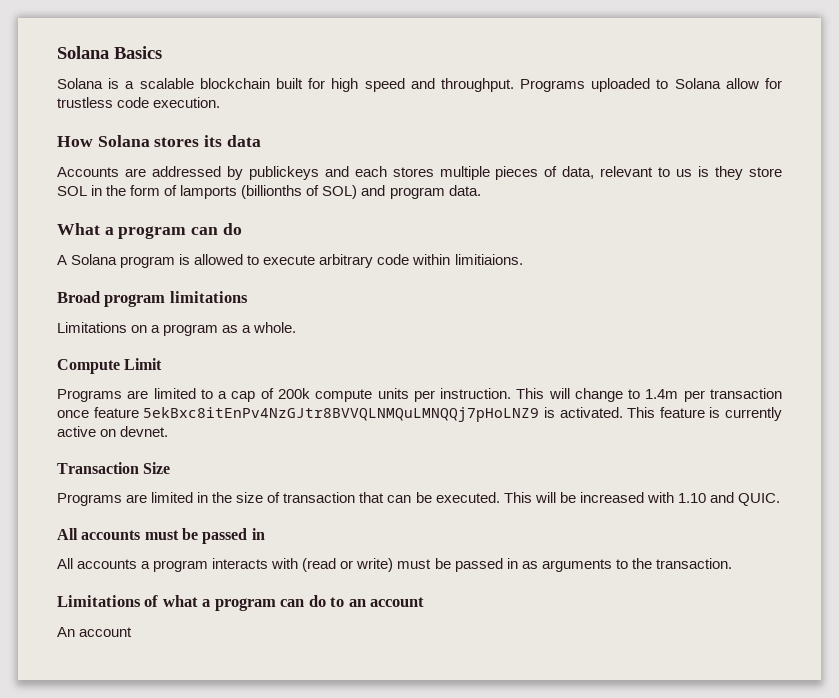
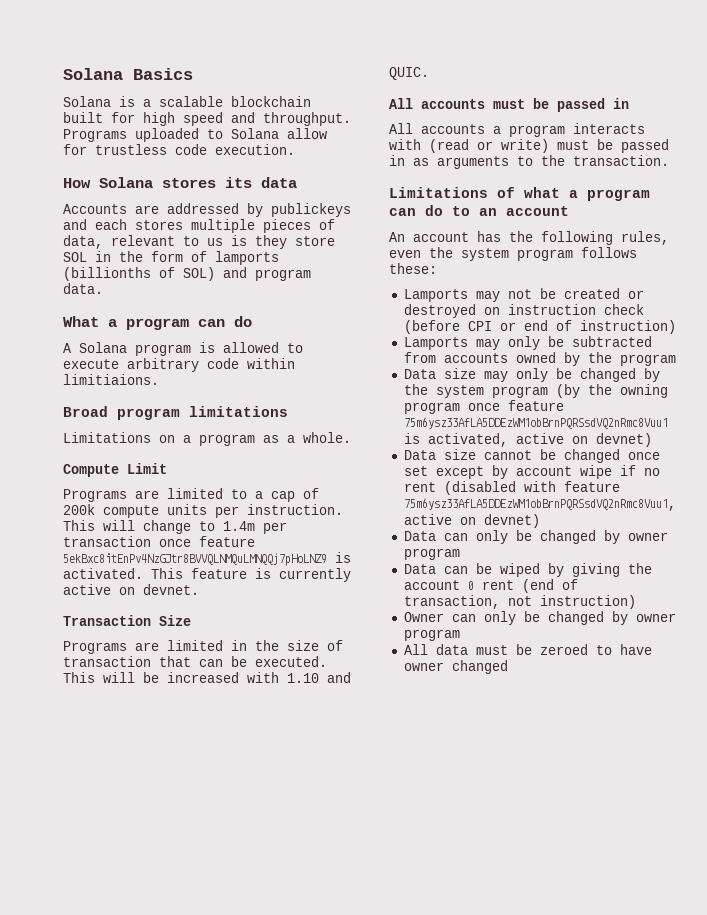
- An account
+ An account has the following rules, even the system program follows these:
+ Lamports may not be created or destroyed on instruction check (before CPI or end of instruction)
+ Lamports may only be subtracted from accounts owned by the program
+ Data size may only be changed by the system program (by the owning program once feature 75m6ysz33AfLA5DDEzWM1obBrnPQRSsdVQ2nRmc8Vuu1 is activated, active on devnet)
+ Data size cannot be changed once set except by account wipe if no rent (disabled with feature 75m6ysz33AfLA5DDEzWM1obBrnPQRSsdVQ2nRmc8Vuu1, active on devnet)
+ Data can only be changed by owner program
+ Data can be wiped by giving the account 0 rent (end of transaction, not instruction)
+ Owner can only be changed by owner program
+ All data must be zeroed to have owner changed

